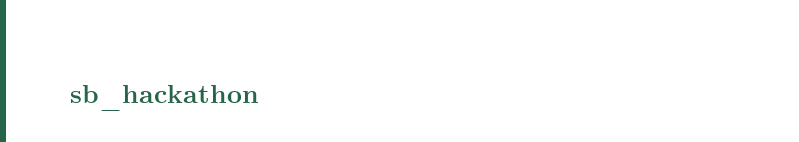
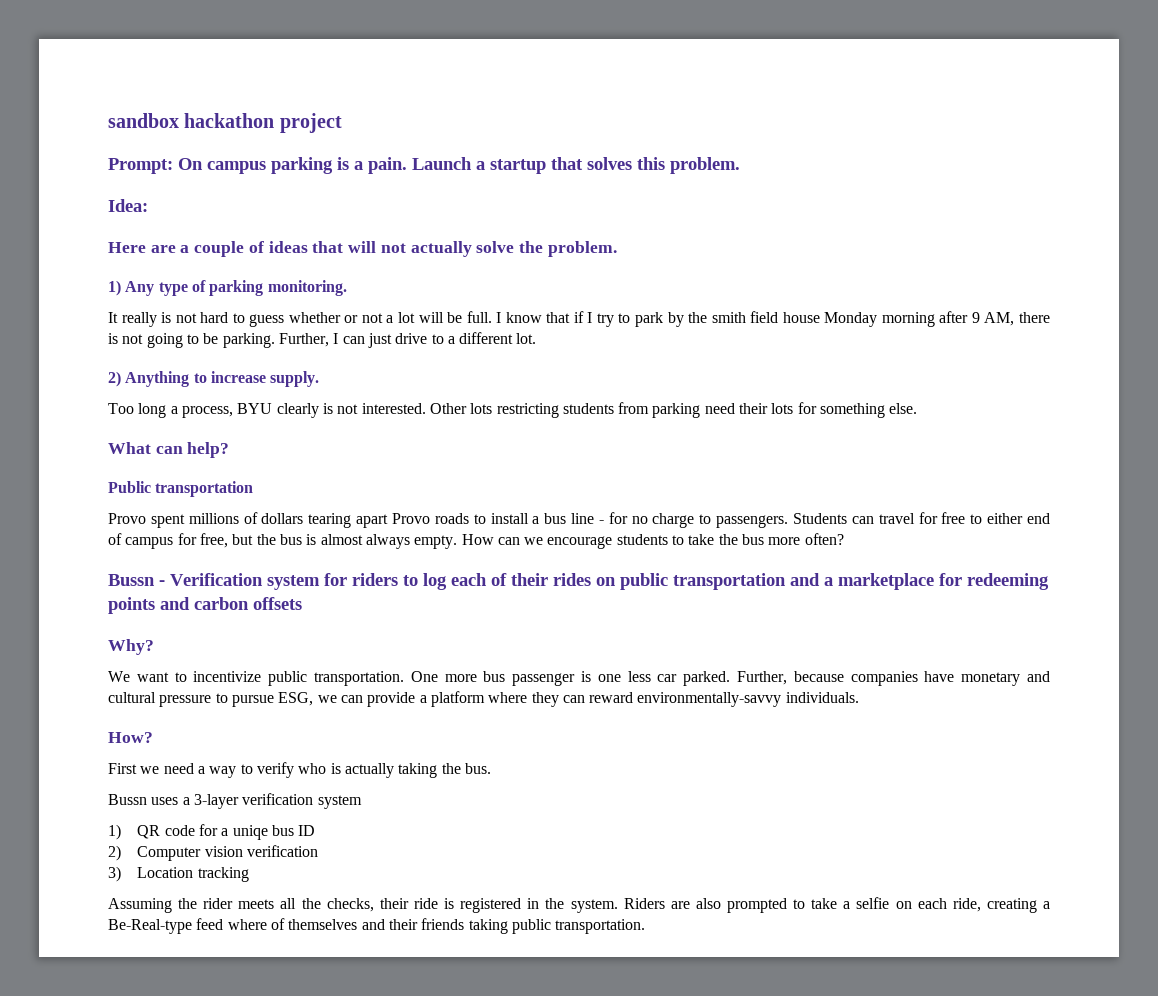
- sb_hackathon
+ sandbox hackathon project
+ Prompt: On campus parking is a pain. Launch a startup that solves this problem.
+ Idea:
+ Here are a couple of ideas that will not actually solve the problem.
+ 1) Any type of parking monitoring.
+ It really is not hard to guess whether or not a lot will be full. I know that if I try to park by the smith field house Monday morning after 9 AM, there is not going to be parking. Further, I can just drive to a different lot.
+ 2) Anything to increase supply.
+ Too long a process, BYU clearly is not interested. Other lots restricting students from parking need their lots for something else.
+ What can help?
+ Public transportation
+ Provo spent millions of dollars tearing apart Provo roads to install a bus line - for no charge to passengers. Students can travel for free to either end of campus for free, but the bus is almost always empty. How can we encourage students to take the bus more often?
+ Bussn - Verification system for riders to log each of their rides on public transportation and a marketplace for redeeming points and carbon offsets
+ Why?
+ We want to incentivize public transportation. One more bus passenger is one less car parked. Further, because companies have monetary and cultural pressure to pursue ESG, we can provide a platform where they can reward environmentally-savvy individuals.
+ How?
+ First we need a way to verify who is actually taking the bus.
+ Bussn uses a 3-layer verification system
+ 1) QR code for a uniqe bus ID
+ 2) Computer vision verification
+ 3) Location tracking
+ Assuming the rider meets all the checks, their ride is registered in the system. Riders are also prompted to take a selfie on each ride, creating a Be-Real-type feed where of themselves and their friends taking public transportation.

